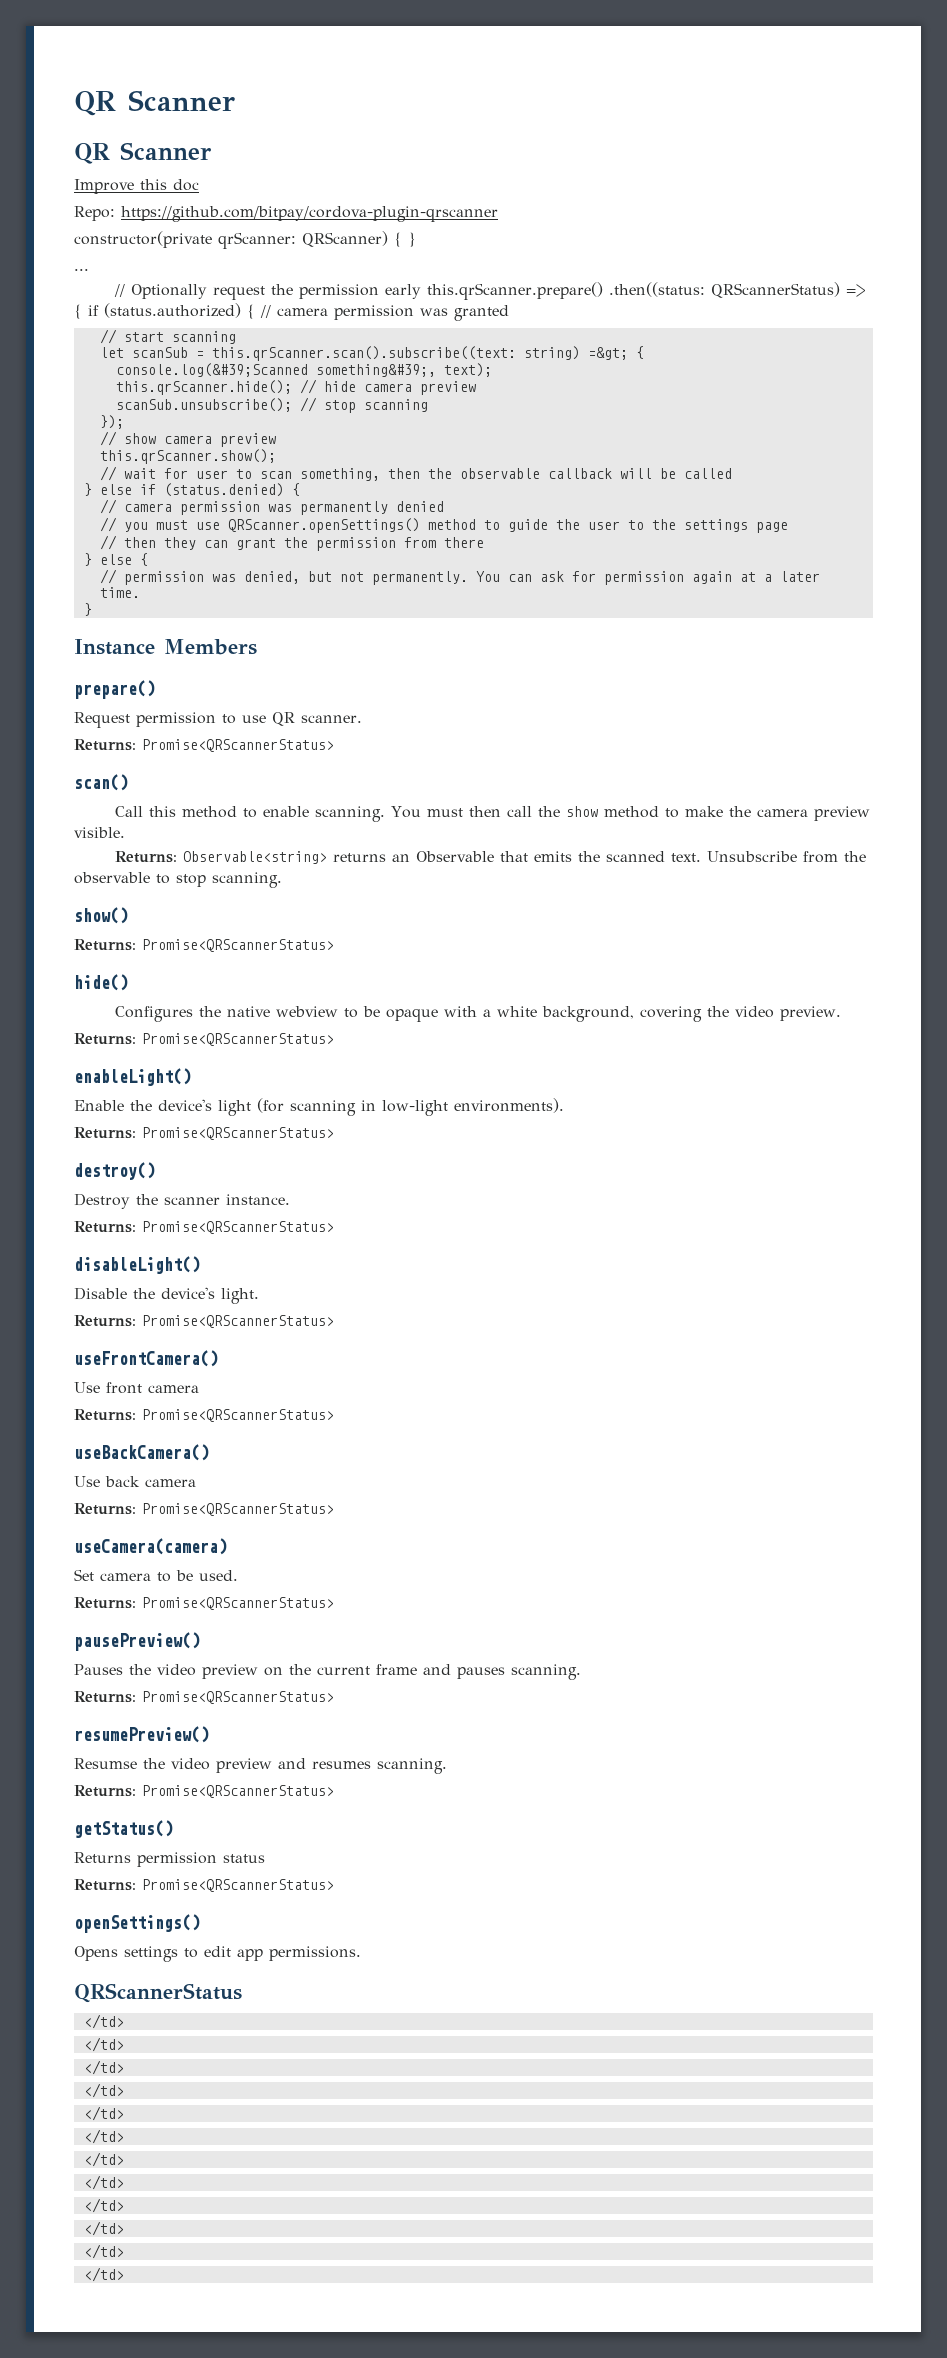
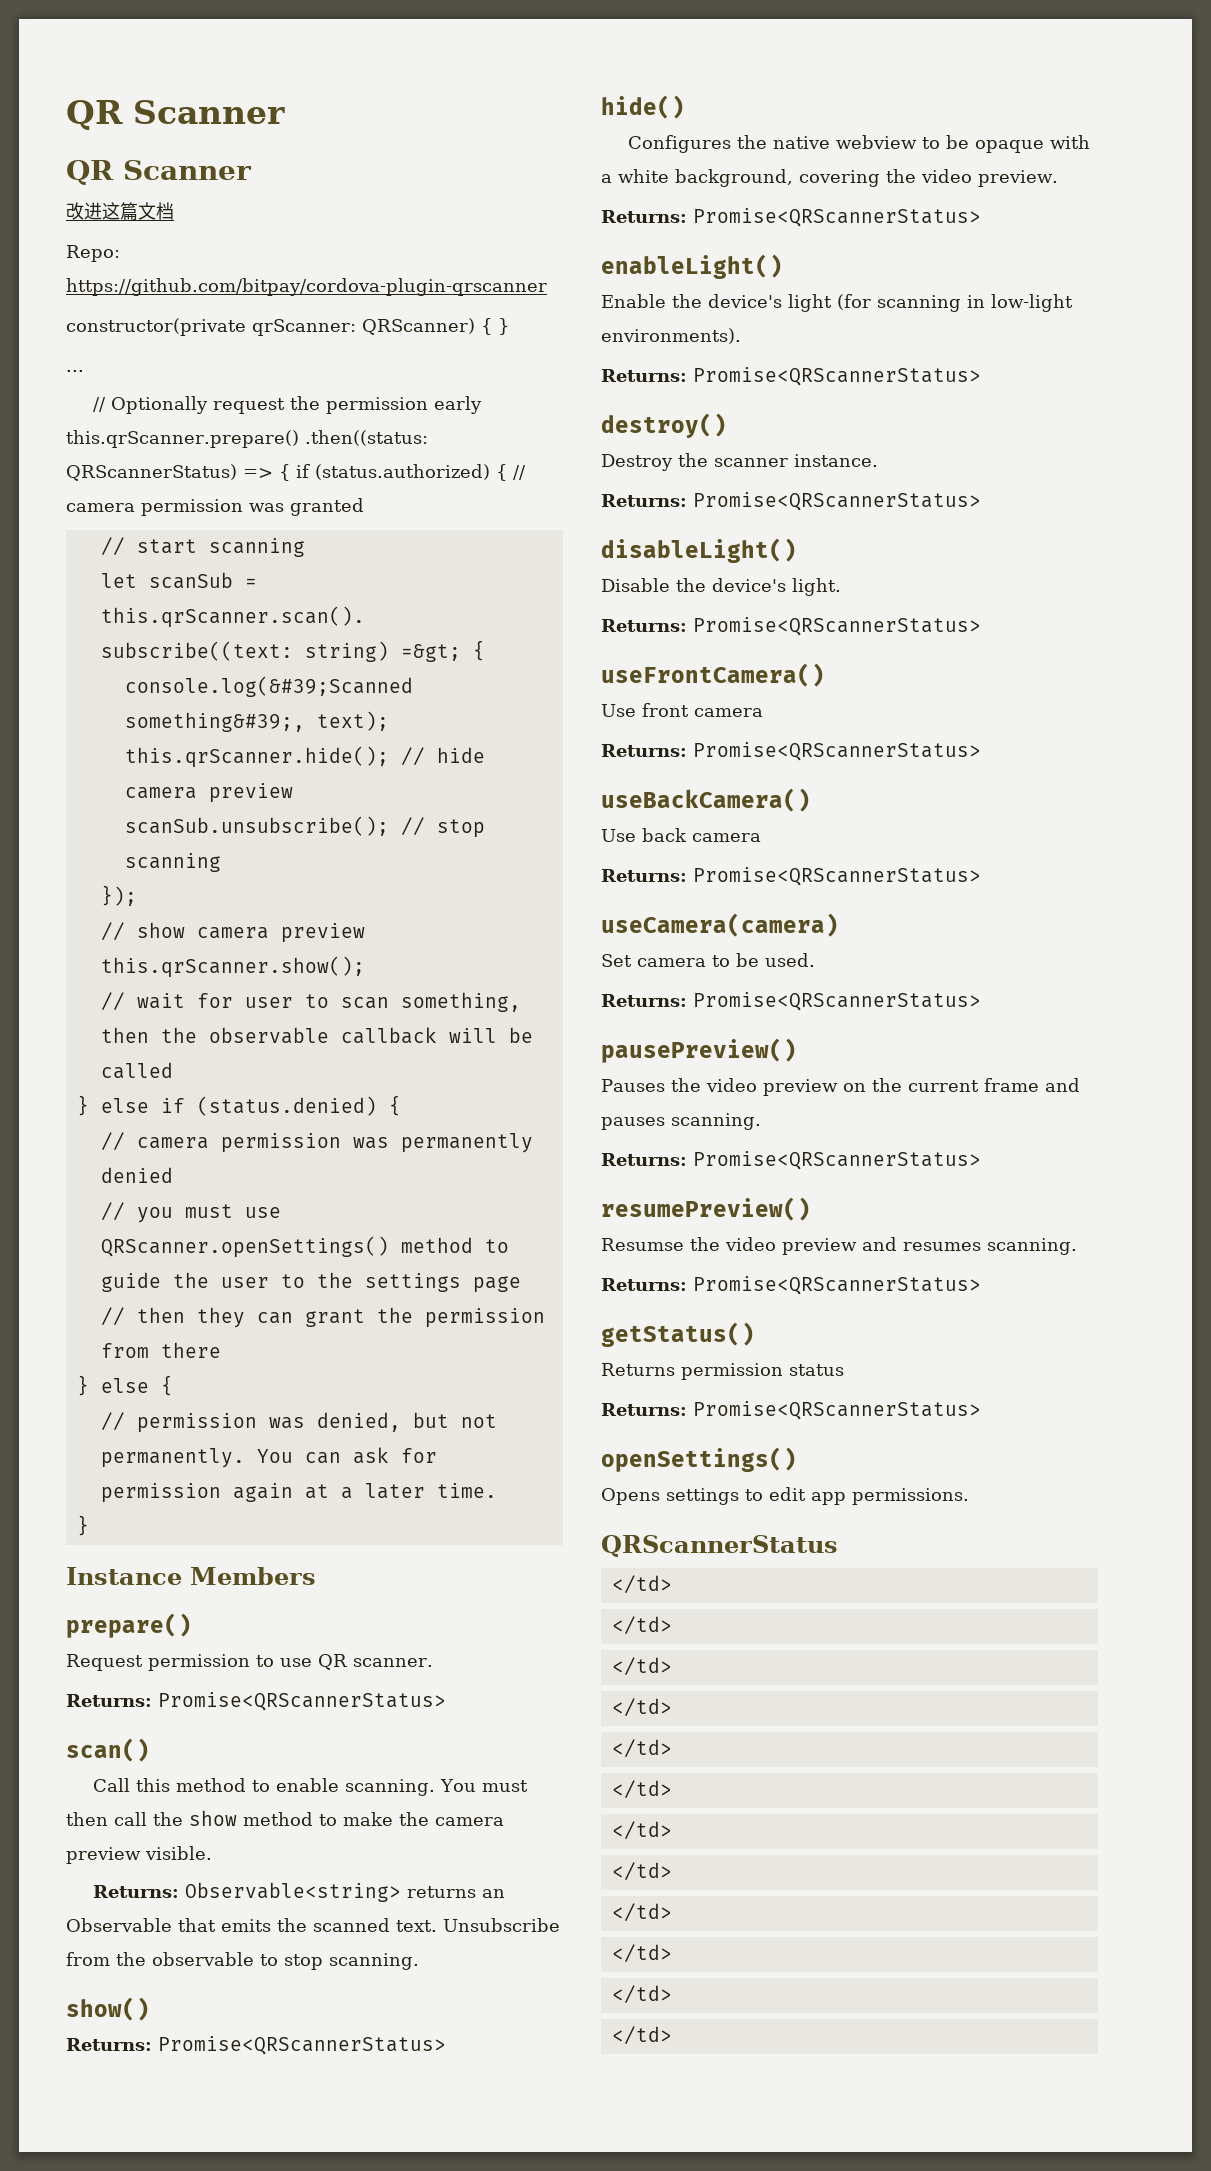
- Improve this doc
+ 改进这篇文档

